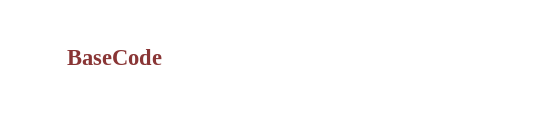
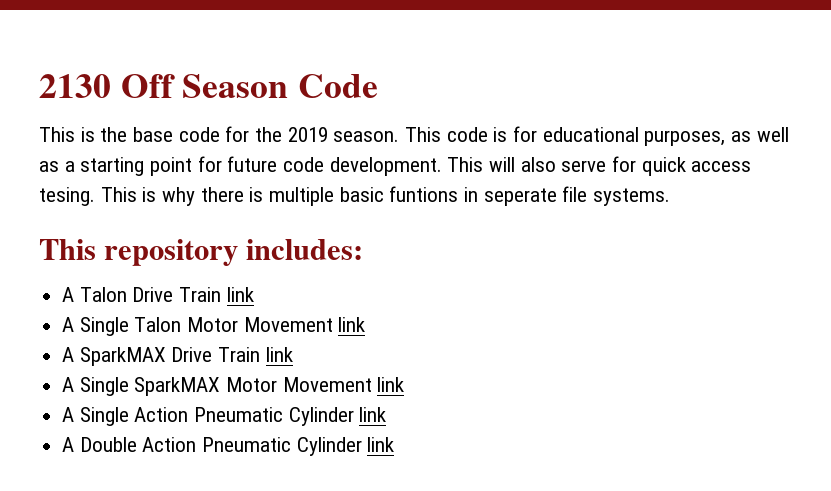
- BaseCode
+ 2130 Off Season Code
+ This is the base code for the 2019 season. This code is for educational purposes, as well as a starting point for future code development. This will also serve for quick access tesing. This is why there is multiple basic funtions in seperate file systems.
+ This repository includes:
+ A Talon Drive Train link
+ A Single Talon Motor Movement link
+ A SparkMAX Drive Train link
+ A Single SparkMAX Motor Movement link
+ A Single Action Pneumatic Cylinder link
+ A Double Action Pneumatic Cylinder link

